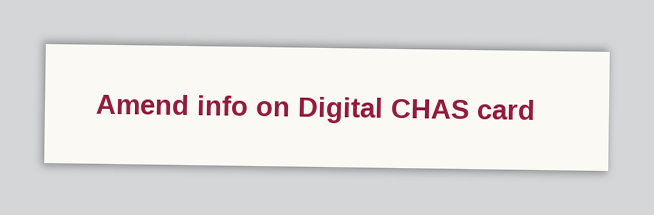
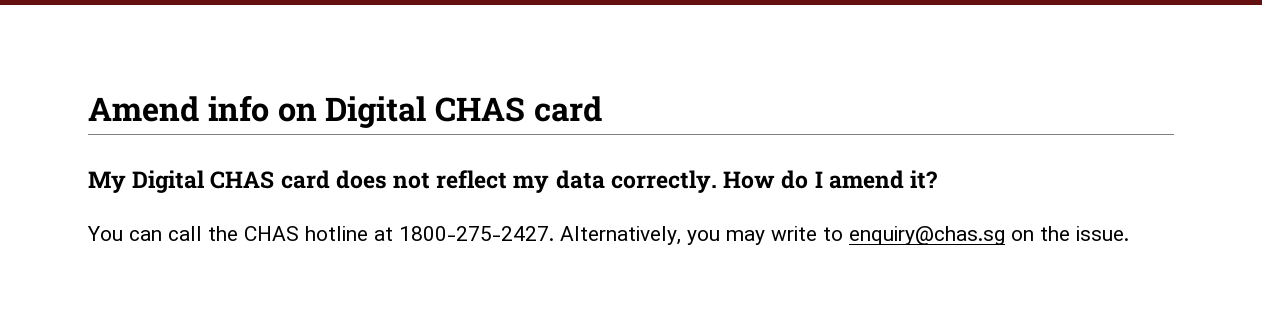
+ My Digital CHAS card does not reflect my data correctly. How do I amend it?
+ You can call the CHAS hotline at 1800-275-2427. Alternatively, you may write to enquiry@chas.sg on the issue.

